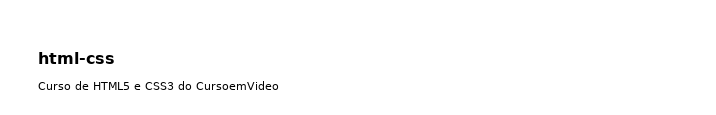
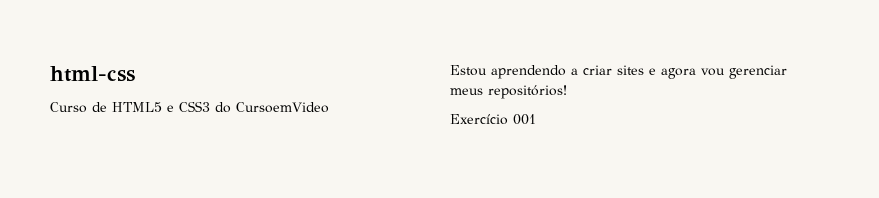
+ Estou aprendendo a criar sites e agora vou gerenciar meus repositórios!
+ Exercício 001

